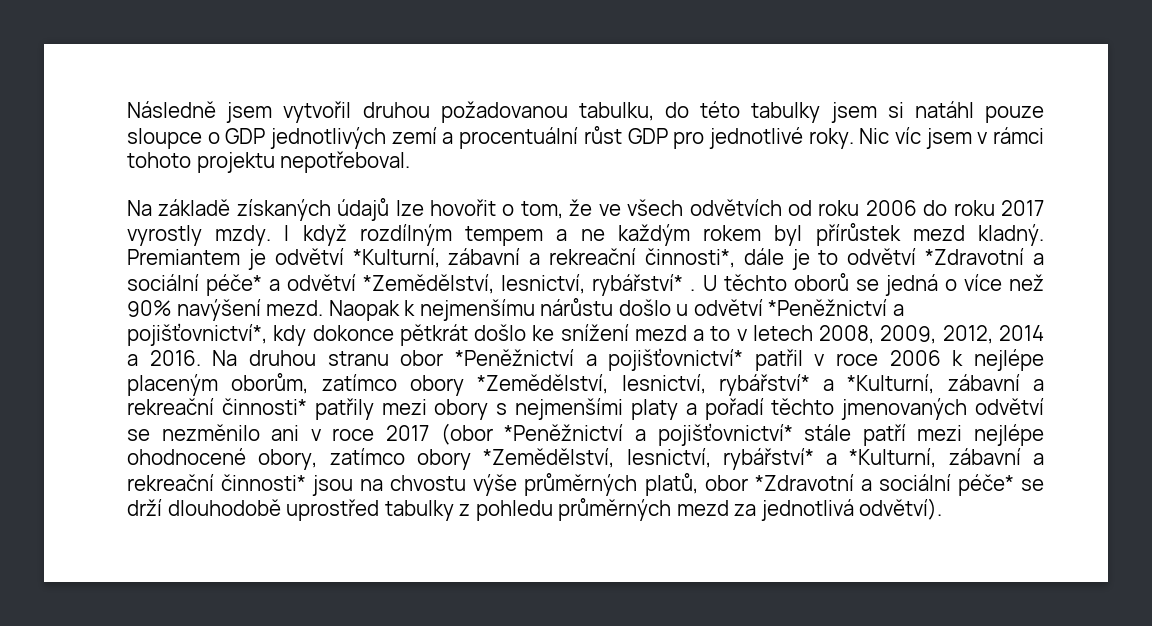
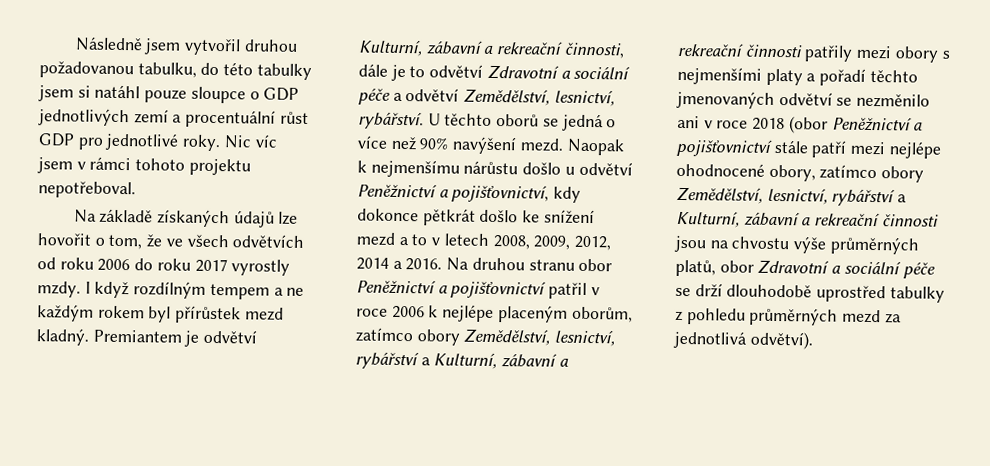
- Premiantem je odvětví *Kulturní, zábavní a rekreační činnosti*, dále je to odvětví *Zdravotní a sociální péče* a odvětví *Zemědělství, lesnictví, rybářství* .
+ Premiantem je odvětví Kulturní, zábavní a rekreační činnosti, dále je to odvětví Zdravotní a sociální péče a odvětví Zemědělství, lesnictví, rybářství.
- Naopak k nejmenšímu nárůstu došlo u odvětví *Peněžnictví a pojišťovnictví*, kdy dokonce pětkrát došlo ke snížení mezd a to v letech 2008, 2009, 2012, 2014 a 2016.
+ Naopak k nejmenšímu nárůstu došlo u odvětví Peněžnictví a pojišťovnictví, kdy dokonce pětkrát došlo ke snížení mezd a to v letech 2008, 2009, 2012, 2014 a 2016.
- Na druhou stranu obor *Peněžnictví a pojišťovnictví* patřil v roce 2006 k nejlépe placeným oborům, zatímco obory *Zemědělství, lesnictví, rybářství* a *Kulturní, zábavní a rekreační činnosti* patřily mezi obory s nejmenšími platy a pořadí těchto jmenovaných odvětví se nezměnilo ani v roce 2017 (obor *Peněžnictví a pojišťovnictví* stále patří mezi nejlépe ohodnocené obory, zatímco obory *Zemědělství, lesnictví, rybářství* a *Kulturní, zábavní a rekreační činnosti* jsou na chvostu výše průměrných platů, obor *Zdravotní a sociální péče* se drží dlouhodobě uprostřed tabulky z pohledu průměrných mezd za jednotlivá odvětví).
+ Na druhou stranu obor Peněžnictví a pojišťovnictví patřil v roce 2006 k nejlépe placeným oborům, zatímco obory Zemědělství, lesnictví, rybářství a Kulturní, zábavní a rekreační činnosti patřily mezi obory s nejmenšími platy a pořadí těchto jmenovaných odvětví se nezměnilo ani v roce 2018 (obor Peněžnictví a pojišťovnictví stále patří mezi nejlépe ohodnocené obory, zatímco obory Zemědělství, lesnictví, rybářství a Kulturní, zábavní a rekreační činnosti jsou na chvostu výše průměrných platů, obor Zdravotní a sociální péče se drží dlouhodobě uprostřed tabulky z pohledu průměrných mezd za jednotlivá odvětví).

